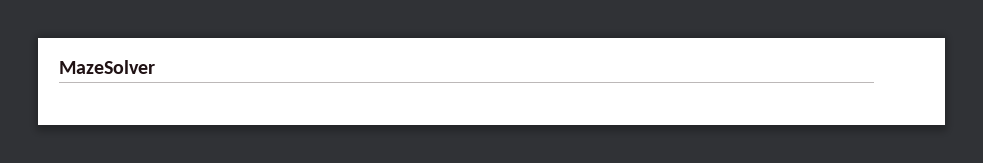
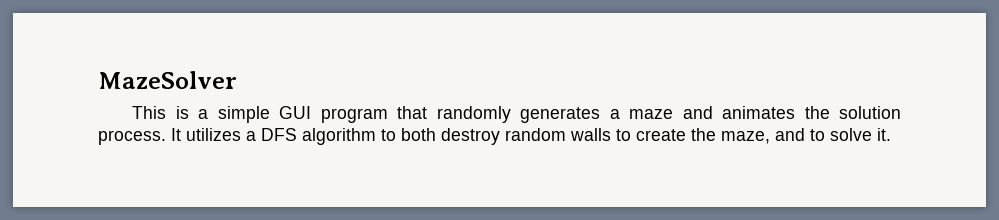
+ This is a simple GUI program that randomly generates a maze and animates the solution process. It utilizes a DFS algorithm to both destroy random walls to create the maze, and to solve it.

